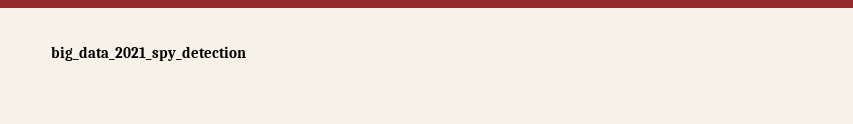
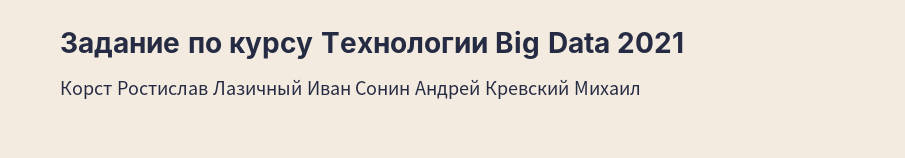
- big_data_2021_spy_detection
+ Задание по курсу Технологии Big Data 2021
+ Корст Ростислав Лазичный Иван Сонин Андрей Кревский Михаил

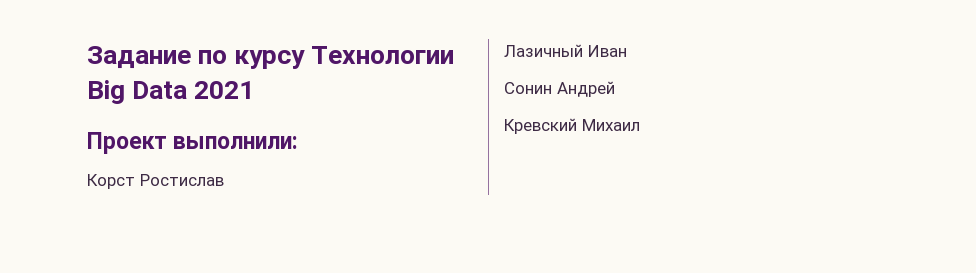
+ Проект выполнили:
- Корст Ростислав Лазичный Иван Сонин Андрей Кревский Михаил
+ Корст Ростислав
+ Лазичный Иван
+ Сонин Андрей
+ Кревский Михаил

